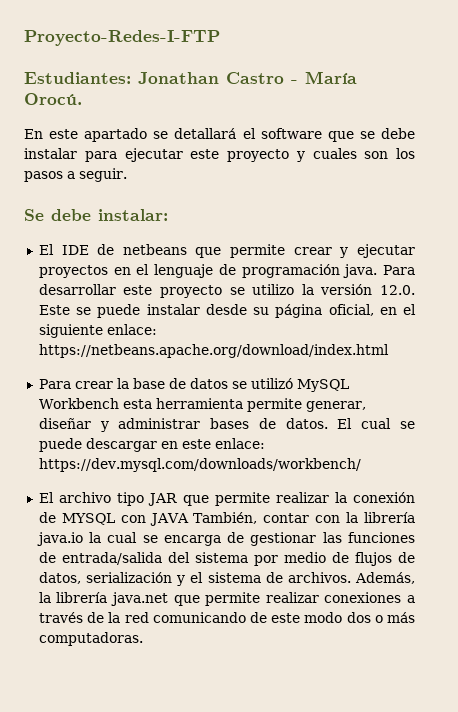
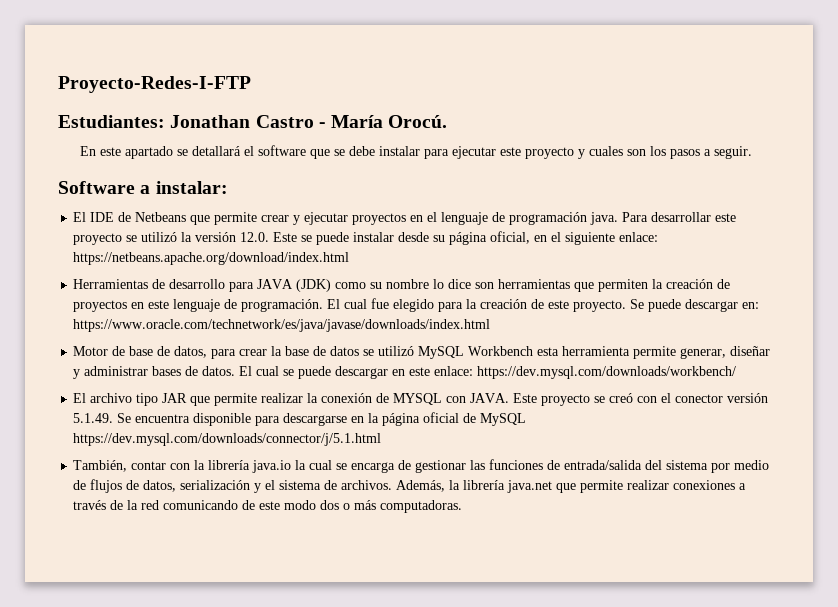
- Se debe instalar:
+ Software a instalar:
- El IDE de netbeans que permite crear y ejecutar proyectos en el lenguaje de programación java.
+ El IDE de Netbeans que permite crear y ejecutar proyectos en el lenguaje de programación java.
- Para desarrollar este proyecto se utilizo la versión 12.0. Este se puede instalar desde su página oficial, en el siguiente enlace: https://netbeans.apache.org/download/index.html
+ Para desarrollar este proyecto se utilizó la versión 12.0. Este se puede instalar desde su página oficial, en el siguiente enlace: https://netbeans.apache.org/download/index.html
- Para crear la base de datos se utilizó MySQL Workbench esta herramienta permite generar, diseñar y administrar bases de datos.
+ Herramientas de desarrollo para JAVA (JDK) como su nombre lo dice son herramientas que permiten la creación de proyectos en este lenguaje de programación. El cual fue elegido para la creación de este proyecto. Se puede descargar en: https://www.oracle.com/technetwork/es/java/javase/downloads/index.html
+ Motor de base de datos, para crear la base de datos se utilizó MySQL Workbench esta herramienta permite generar, diseñar y administrar bases de datos.
- El archivo tipo JAR que permite realizar la conexión de MYSQL con JAVA También, contar con la librería java.io la cual se encarga de gestionar las funciones de entrada/salida del sistema por medio de flujos de datos, serialización y el sistema de archivos.
+ El archivo tipo JAR que permite realizar la conexión de MYSQL con JAVA. Este proyecto se creó con el conector versión 5.1.49. Se encuentra disponible para descargarse en la página oficial de MySQL https://dev.mysql.com/downloads/connector/j/5.1.html
+ También, contar con la librería java.io la cual se encarga de gestionar las funciones de entrada/salida del sistema por medio de flujos de datos, serialización y el sistema de archivos.

